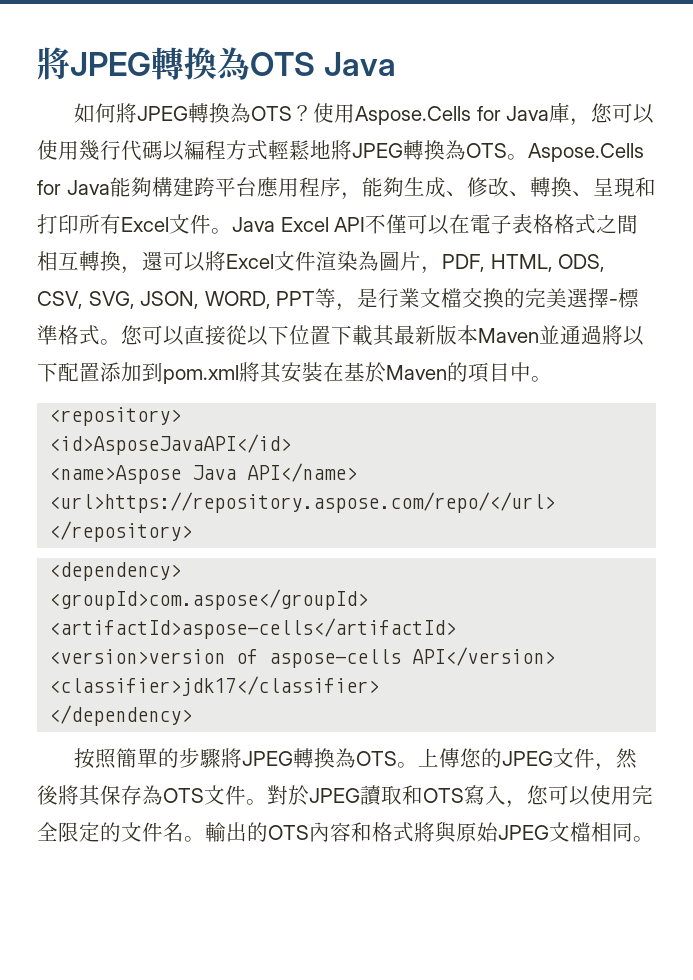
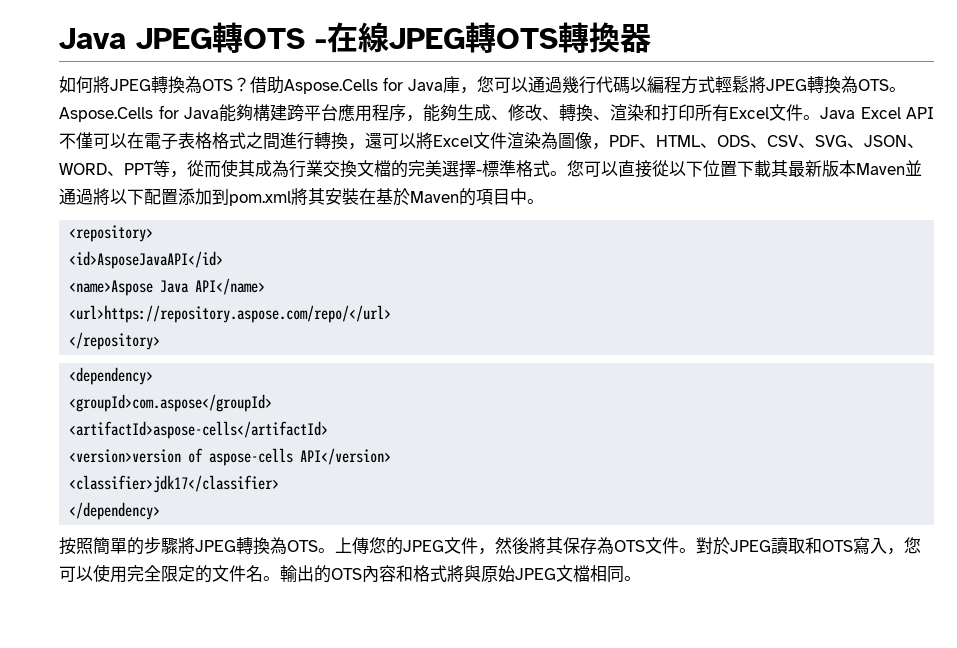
- 將JPEG轉換為OTS Java
+ Java JPEG轉OTS -在線JPEG轉OTS轉換器
- 使用Aspose.Cells for Java庫，您可以使用幾行代碼以編程方式輕鬆地將JPEG轉換為OTS。
+ 借助Aspose.Cells for Java庫，您可以通過幾行代碼以編程方式輕鬆將JPEG轉換為OTS。
- Aspose.Cells for Java能夠構建跨平台應用程序，能夠生成、修改、轉換、呈現和打印所有Excel文件。
+ Aspose.Cells for Java能夠構建跨平台應用程序，能夠生成、修改、轉換、渲染和打印所有Excel文件。
- Java Excel API不僅可以在電子表格格式之間相互轉換，還可以將Excel文件渲染為圖片，PDF, HTML, ODS, CSV, SVG, JSON, WORD, PPT等，是行業文檔交換的完美選擇-標準格式。
+ Java Excel API不僅可以在電子表格格式之間進行轉換，還可以將Excel文件渲染為圖像，PDF、HTML、ODS、CSV、SVG、JSON、WORD、PPT等，從而使其成為行業交換文檔的完美選擇-標準格式。

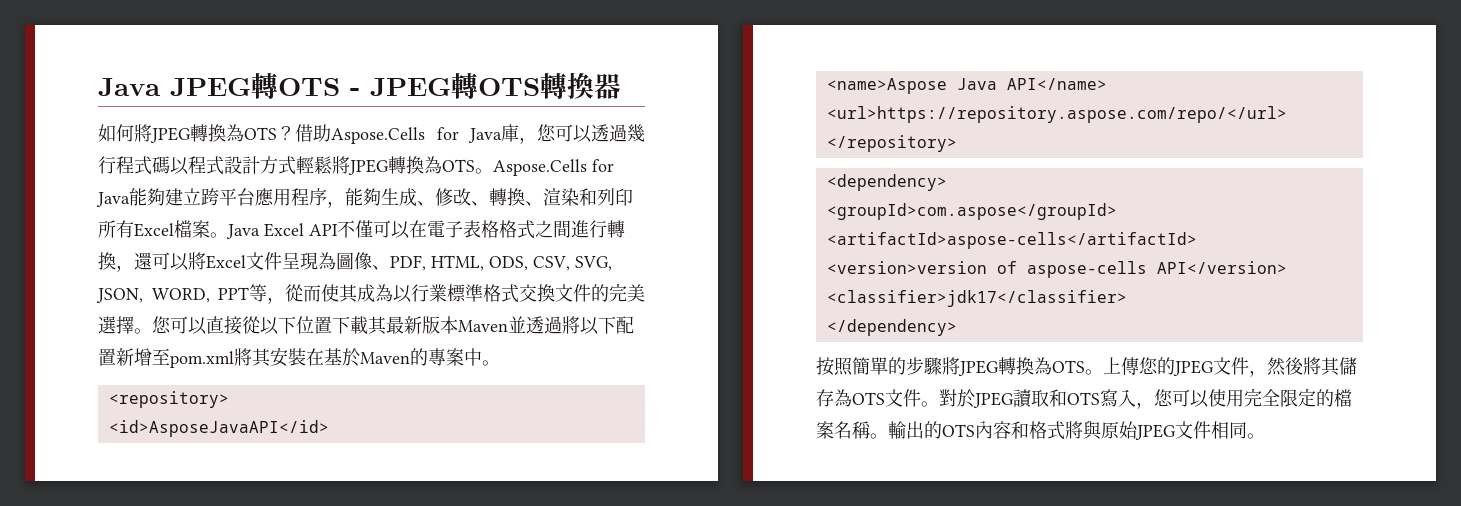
- Java JPEG轉OTS -在線JPEG轉OTS轉換器
+ Java JPEG轉OTS - JPEG轉OTS轉換器
- 借助Aspose.Cells for Java庫，您可以通過幾行代碼以編程方式輕鬆將JPEG轉換為OTS。
+ 借助Aspose.Cells for Java庫，您可以透過幾行程式碼以程式設計方式輕鬆將JPEG轉換為OTS。
- Aspose.Cells for Java能夠構建跨平台應用程序，能夠生成、修改、轉換、渲染和打印所有Excel文件。
+ Aspose.Cells for Java能夠建立跨平台應用程序，能夠生成、修改、轉換、渲染和列印所有Excel檔案。
- Java Excel API不僅可以在電子表格格式之間進行轉換，還可以將Excel文件渲染為圖像，PDF、HTML、ODS、CSV、SVG、JSON、WORD、PPT等，從而使其成為行業交換文檔的完美選擇-標準格式。
+ Java Excel API不僅可以在電子表格格式之間進行轉換，還可以將Excel文件呈現為圖像、PDF, HTML, ODS, CSV, SVG, JSON, WORD, PPT等，從而使其成為以行業標準格式交換文件的完美選擇。
- 您可以直接從以下位置下載其最新版本Maven並通過將以下配置添加到pom.xml將其安裝在基於Maven的項目中。
+ 您可以直接從以下位置下載其最新版本Maven並透過將以下配置新增至pom.xml將其安裝在基於Maven的專案中。
- 上傳您的JPEG文件，然後將其保存為OTS文件。
+ 上傳您的JPEG文件，然後將其儲存為OTS文件。
- 對於JPEG讀取和OTS寫入，您可以使用完全限定的文件名。
+ 對於JPEG讀取和OTS寫入，您可以使用完全限定的檔案名稱。
- 輸出的OTS內容和格式將與原始JPEG文檔相同。
+ 輸出的OTS內容和格式將與原始JPEG文件相同。

